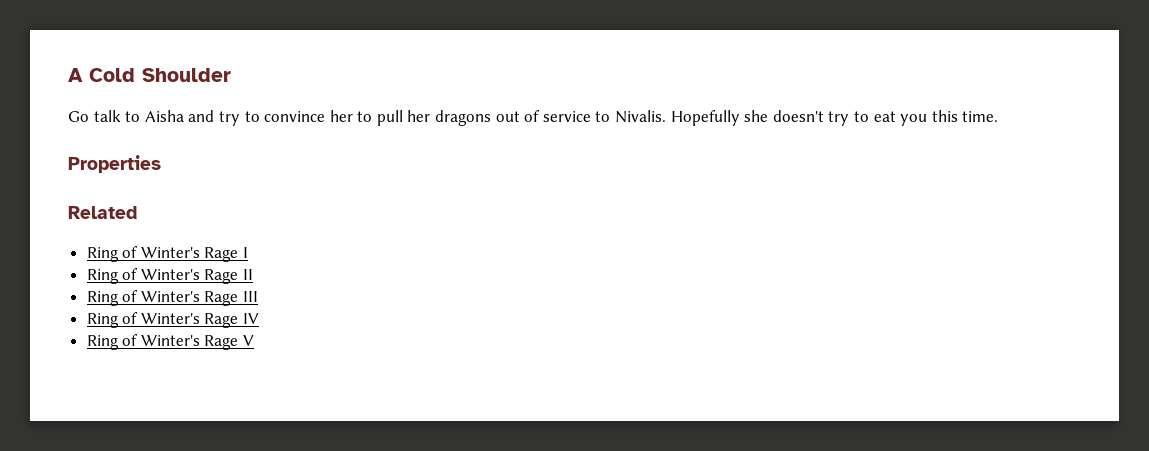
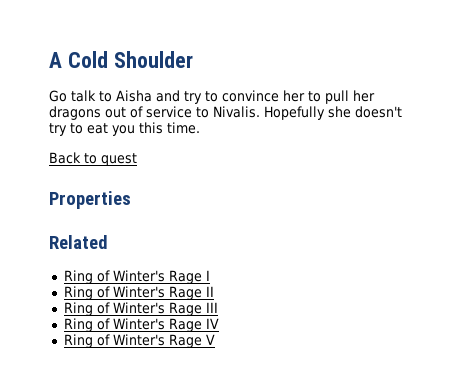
+ Back to quest

